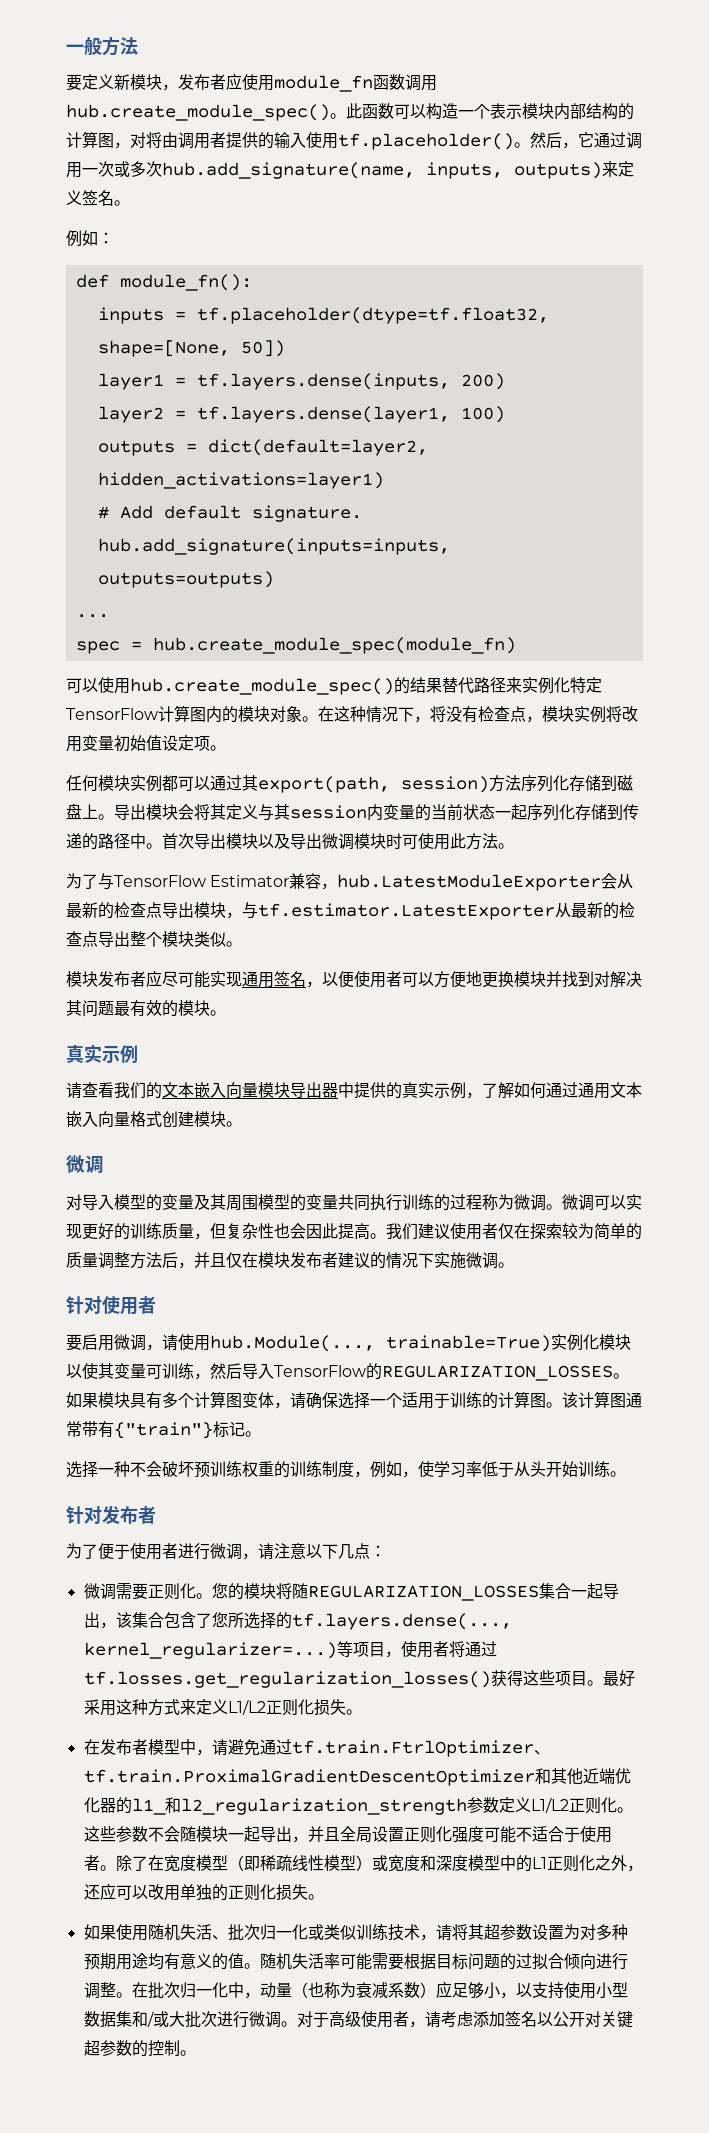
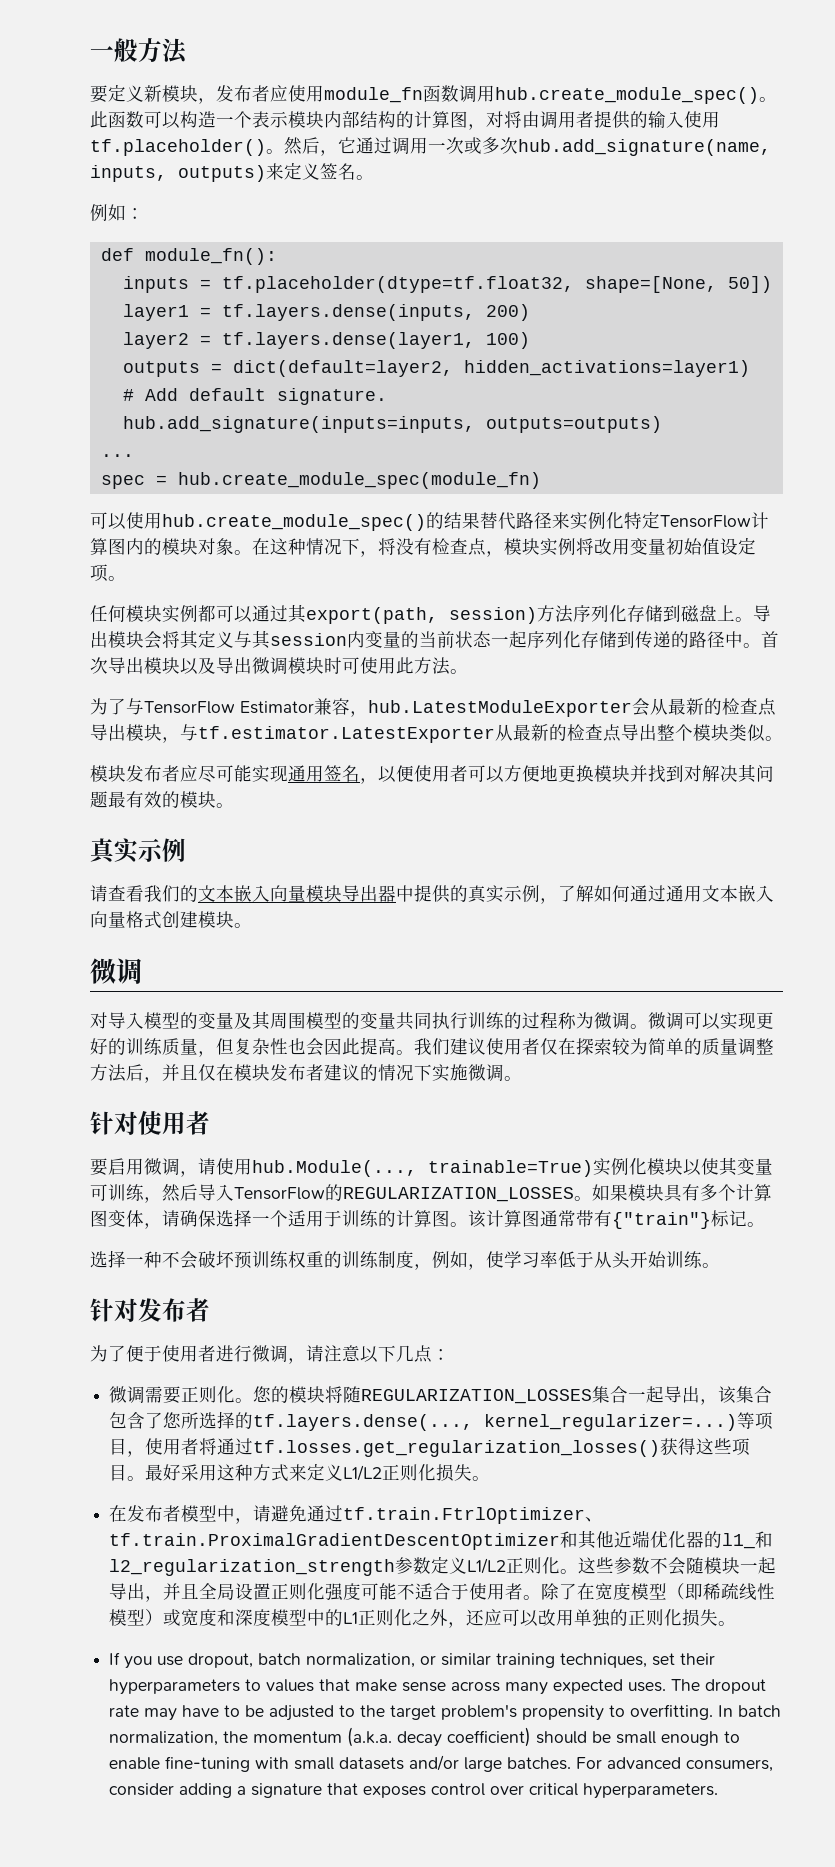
- 如果使用随机失活、批次归一化或类似训练技术，请将其超参数设置为对多种预期用途均有意义的值。随机失活率可能需要根据目标问题的过拟合倾向进行调整。在批次归一化中，动量（也称为衰减系数）应足够小，以支持使用小型数据集和/或大批次进行微调。对于高级使用者，请考虑添加签名以公开对关键超参数的控制。
+ If you use dropout, batch normalization, or similar training techniques, set their hyperparameters to values that make sense across many expected uses. The dropout rate may have to be adjusted to the target problem's propensity to overfitting. In batch normalization, the momentum (a.k.a. decay coefficient) should be small enough to enable fine-tuning with small datasets and/or large batches. For advanced consumers, consider adding a signature that exposes control over critical hyperparameters.

